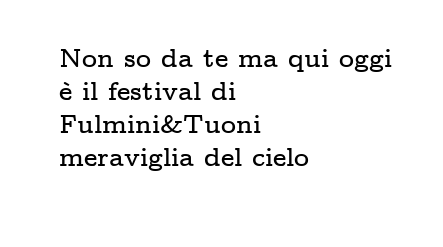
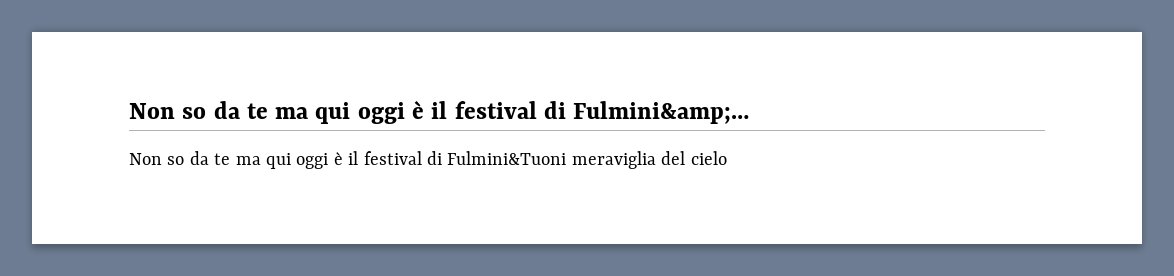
+ Non so da te ma qui oggi è il festival di Fulmini&amp;…

